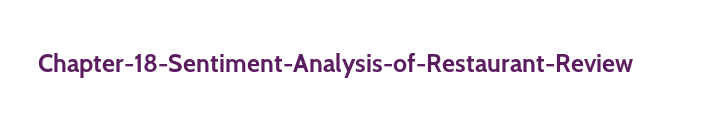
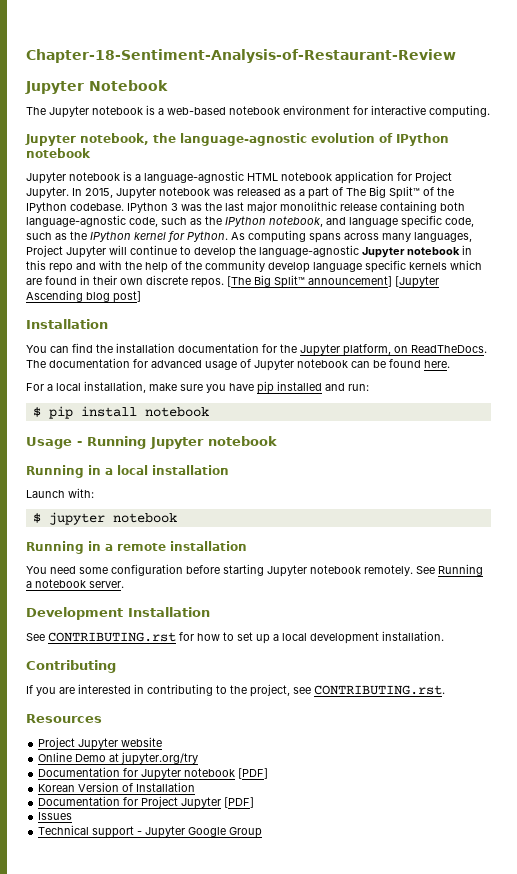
+ Jupyter Notebook
+ The Jupyter notebook is a web-based notebook environment for interactive computing.
+ Jupyter notebook, the language-agnostic evolution of IPython notebook
+ Jupyter notebook is a language-agnostic HTML notebook application for Project Jupyter. In 2015, Jupyter notebook was released as a part of The Big Split™ of the IPython codebase. IPython 3 was the last major monolithic release containing both language-agnostic code, such as the IPython notebook, and language specific code, such as the IPython kernel for Python. As computing spans across many languages, Project Jupyter will continue to develop the language-agnostic Jupyter notebook in this repo and with the help of the community develop language specific kernels which are found in their own discrete repos. [The Big Split™ announcement] [Jupyter Ascending blog post]
+ Installation
+ You can find the installation documentation for the Jupyter platform, on ReadTheDocs. The documentation for advanced usage of Jupyter notebook can be found here.
+ For a local installation, make sure you have pip installed and run:
+ $ pip install notebook
+ Usage - Running Jupyter notebook
+ Running in a local installation
+ Launch with:
+ $ jupyter notebook
+ Running in a remote installation
+ You need some configuration before starting Jupyter notebook remotely. See Running a notebook server.
+ Development Installation
+ See CONTRIBUTING.rst for how to set up a local development installation.
+ Contributing
+ If you are interested in contributing to the project, see CONTRIBUTING.rst.
+ Resources
+ Project Jupyter website
+ Online Demo at jupyter.org/try
+ Documentation for Jupyter notebook [PDF]
+ Korean Version of Installation
+ Documentation for Project Jupyter [PDF]
+ Issues
+ Technical support - Jupyter Google Group

